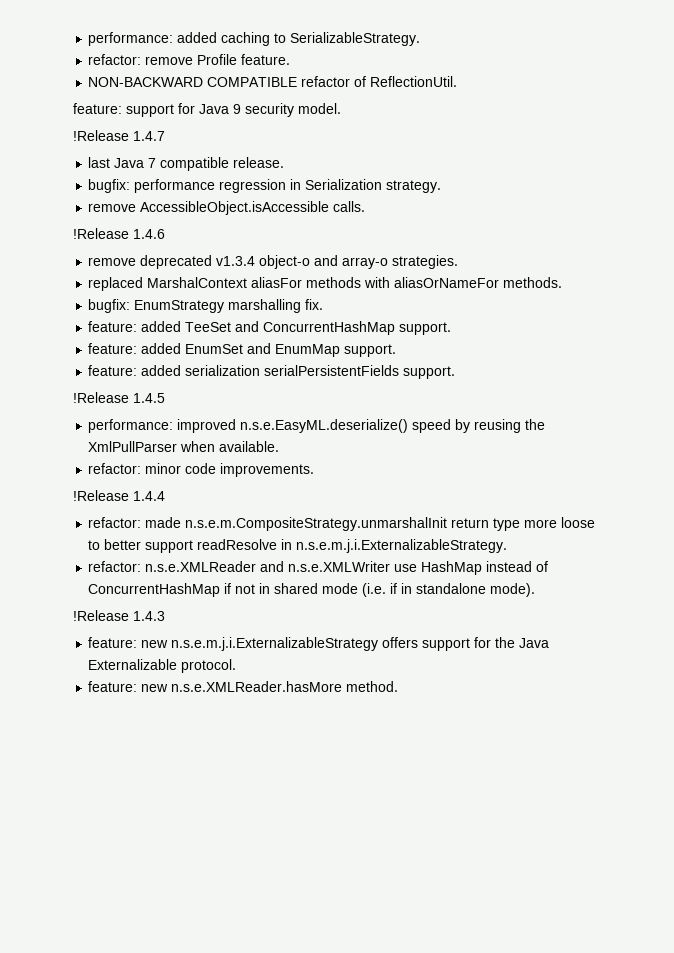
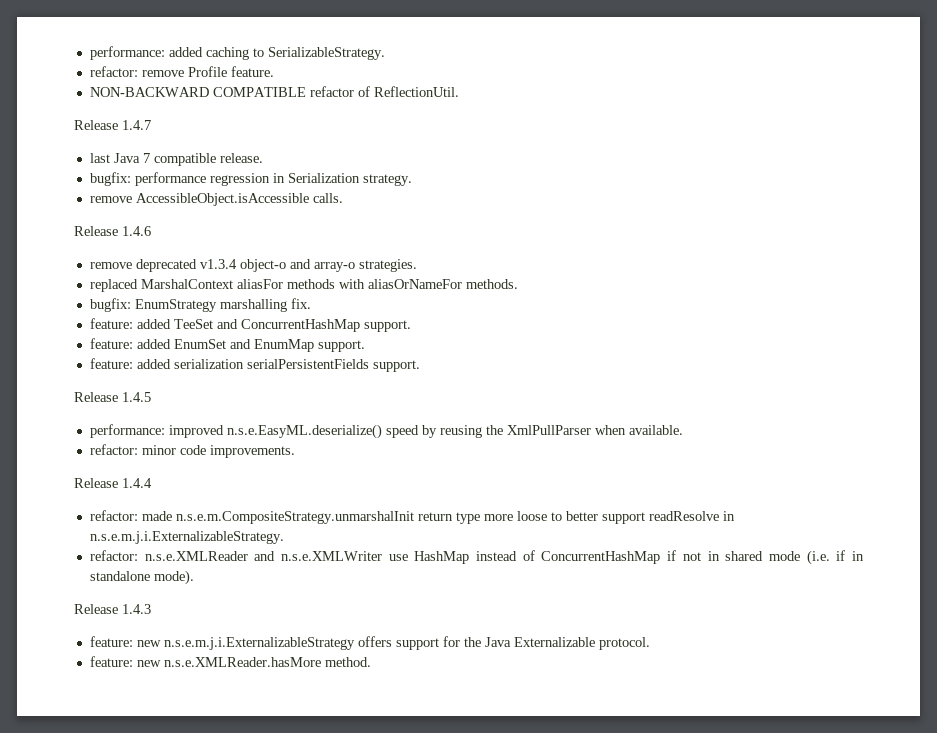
- feature: support for Java 9 security model.
- !Release 1.4.7
+ Release 1.4.7
- !Release 1.4.6
+ Release 1.4.6
- !Release 1.4.5
+ Release 1.4.5
- !Release 1.4.4
+ Release 1.4.4
- !Release 1.4.3
+ Release 1.4.3

